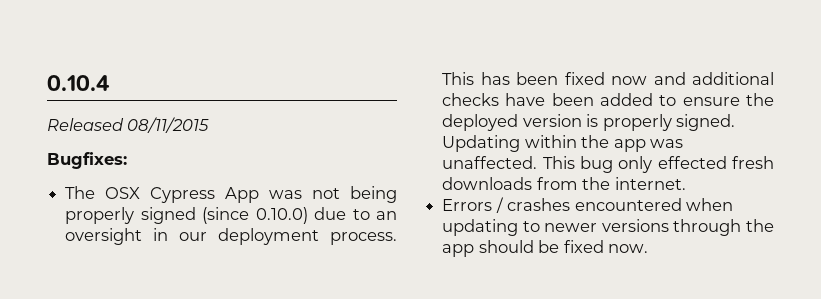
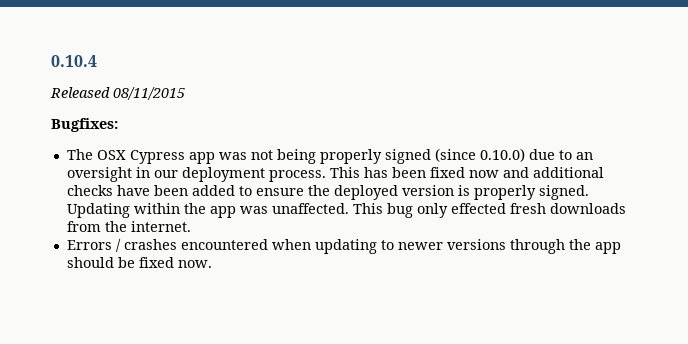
- The OSX Cypress App was not being properly signed (since 0.10.0) due to an oversight in our deployment process.
+ The OSX Cypress app was not being properly signed (since 0.10.0) due to an oversight in our deployment process.

